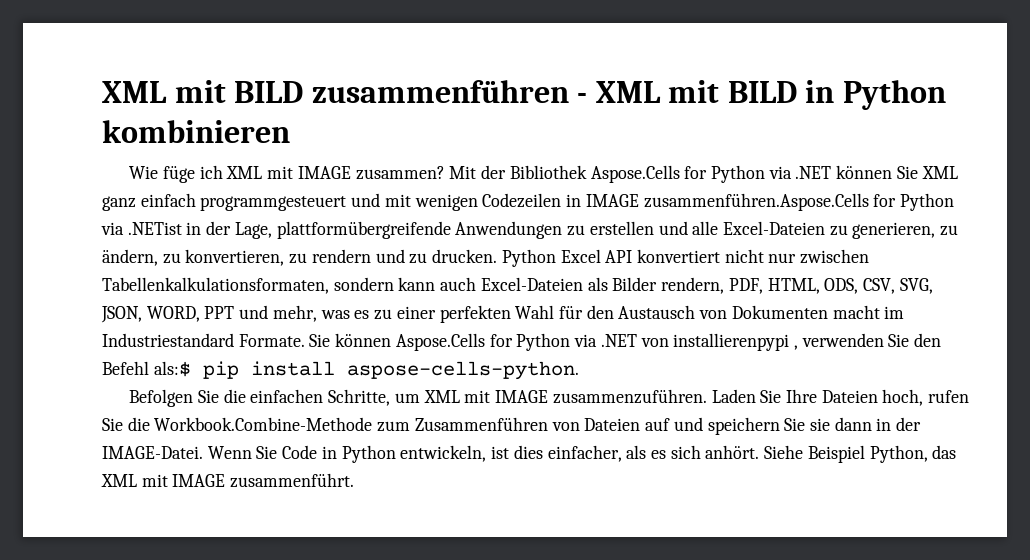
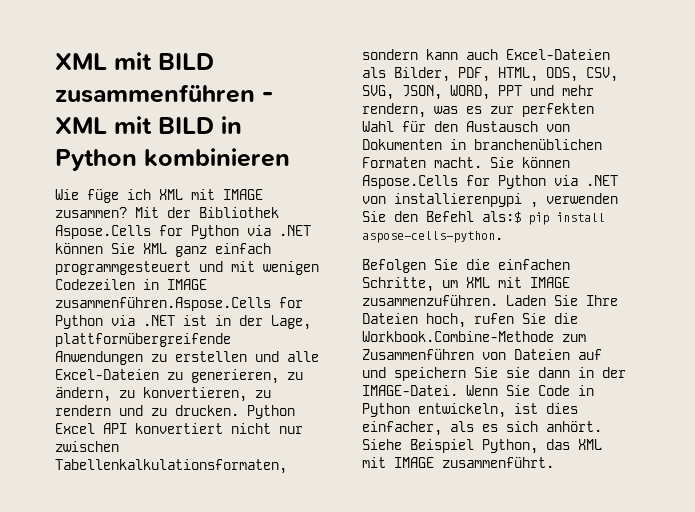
- Mit der Bibliothek Aspose.Cells for Python via .NET können Sie XML ganz einfach programmgesteuert und mit wenigen Codezeilen in IMAGE zusammenführen.Aspose.Cells for Python via .NETist in der Lage, plattformübergreifende Anwendungen zu erstellen und alle Excel-Dateien zu generieren, zu ändern, zu konvertieren, zu rendern und zu drucken.
+ Mit der Bibliothek Aspose.Cells for Python via .NET können Sie XML ganz einfach programmgesteuert und mit wenigen Codezeilen in IMAGE zusammenführen.Aspose.Cells for Python via .NET ist in der Lage, plattformübergreifende Anwendungen zu erstellen und alle Excel-Dateien zu generieren, zu ändern, zu konvertieren, zu rendern und zu drucken.
- Python Excel API konvertiert nicht nur zwischen Tabellenkalkulationsformaten, sondern kann auch Excel-Dateien als Bilder rendern, PDF, HTML, ODS, CSV, SVG, JSON, WORD, PPT und mehr, was es zu einer perfekten Wahl für den Austausch von Dokumenten macht im Industriestandard Formate.
+ Python Excel API konvertiert nicht nur zwischen Tabellenkalkulationsformaten, sondern kann auch Excel-Dateien als Bilder, PDF, HTML, ODS, CSV, SVG, JSON, WORD, PPT und mehr rendern, was es zur perfekten Wahl für den Austausch von Dokumenten in branchenüblichen Formaten macht.

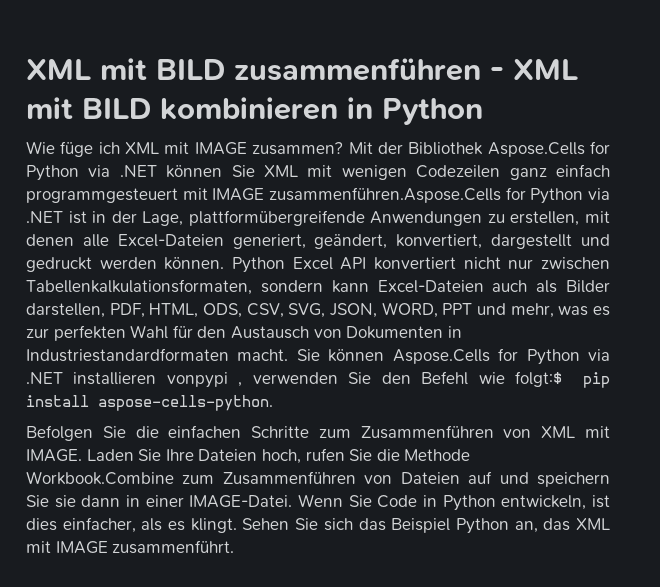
- XML mit BILD zusammenführen - XML mit BILD in Python kombinieren
+ XML mit BILD zusammenführen - XML mit BILD kombinieren in Python
- Mit der Bibliothek Aspose.Cells for Python via .NET können Sie XML ganz einfach programmgesteuert und mit wenigen Codezeilen in IMAGE zusammenführen.Aspose.Cells for Python via .NET ist in der Lage, plattformübergreifende Anwendungen zu erstellen und alle Excel-Dateien zu generieren, zu ändern, zu konvertieren, zu rendern und zu drucken.
+ Mit der Bibliothek Aspose.Cells for Python via .NET können Sie XML mit wenigen Codezeilen ganz einfach programmgesteuert mit IMAGE zusammenführen.Aspose.Cells for Python via .NET ist in der Lage, plattformübergreifende Anwendungen zu erstellen, mit denen alle Excel-Dateien generiert, geändert, konvertiert, dargestellt und gedruckt werden können.
- Python Excel API konvertiert nicht nur zwischen Tabellenkalkulationsformaten, sondern kann auch Excel-Dateien als Bilder, PDF, HTML, ODS, CSV, SVG, JSON, WORD, PPT und mehr rendern, was es zur perfekten Wahl für den Austausch von Dokumenten in branchenüblichen Formaten macht.
+ Python Excel API konvertiert nicht nur zwischen Tabellenkalkulationsformaten, sondern kann Excel-Dateien auch als Bilder darstellen, PDF, HTML, ODS, CSV, SVG, JSON, WORD, PPT und mehr, was es zur perfekten Wahl für den Austausch von Dokumenten in Industriestandardformaten macht.
- Sie können Aspose.Cells for Python via .NET von installierenpypi , verwenden Sie den Befehl als:$ pip install aspose-cells-python.
+ Sie können Aspose.Cells for Python via .NET installieren vonpypi , verwenden Sie den Befehl wie folgt:$ pip install aspose-cells-python.
- Befolgen Sie die einfachen Schritte, um XML mit IMAGE zusammenzuführen.
+ Befolgen Sie die einfachen Schritte zum Zusammenführen von XML mit IMAGE.
- Laden Sie Ihre Dateien hoch, rufen Sie die Workbook.Combine-Methode zum Zusammenführen von Dateien auf und speichern Sie sie dann in der IMAGE-Datei.
+ Laden Sie Ihre Dateien hoch, rufen Sie die Methode Workbook.Combine zum Zusammenführen von Dateien auf und speichern Sie sie dann in einer IMAGE-Datei.
- Wenn Sie Code in Python entwickeln, ist dies einfacher, als es sich anhört. Siehe Beispiel Python, das XML mit IMAGE zusammenführt.
+ Wenn Sie Code in Python entwickeln, ist dies einfacher, als es klingt. Sehen Sie sich das Beispiel Python an, das XML mit IMAGE zusammenführt.

